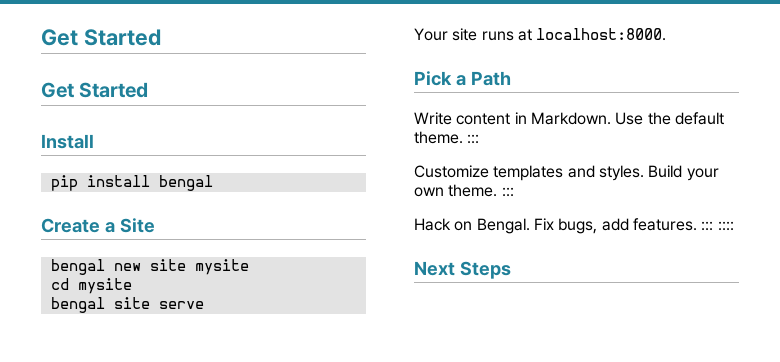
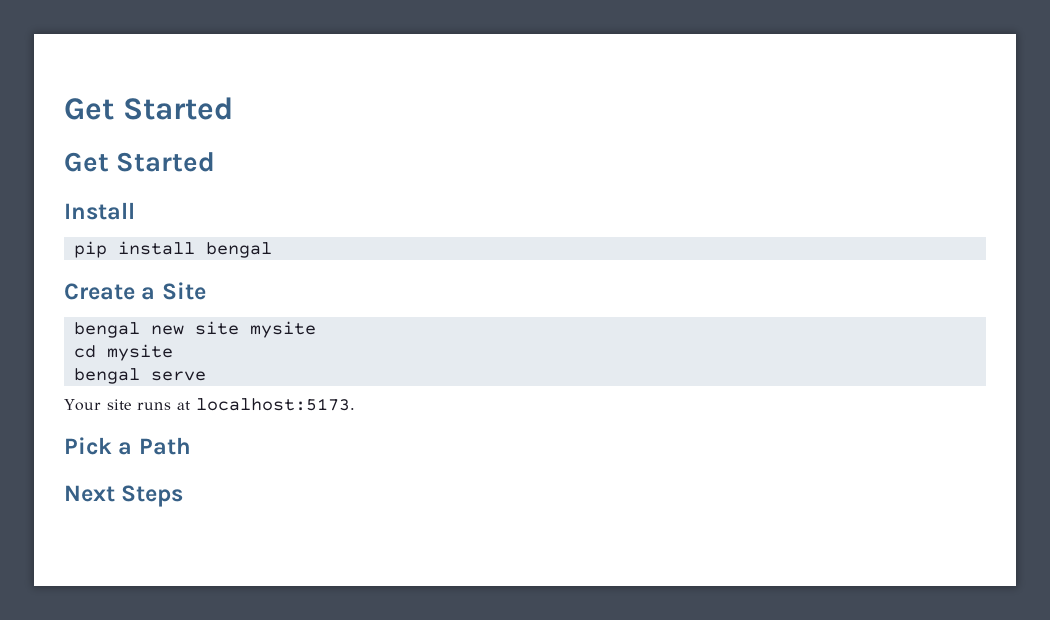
- bengal site serve
+ bengal serve
- Your site runs at localhost:8000.
+ Your site runs at localhost:5173.
- Write content in Markdown. Use the default theme. :::
- Customize templates and styles. Build your own theme. :::
- Hack on Bengal. Fix bugs, add features. ::: ::::

